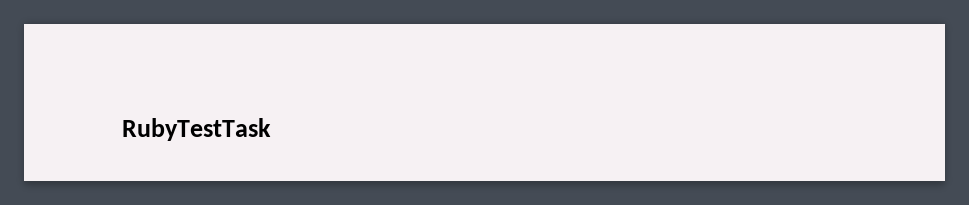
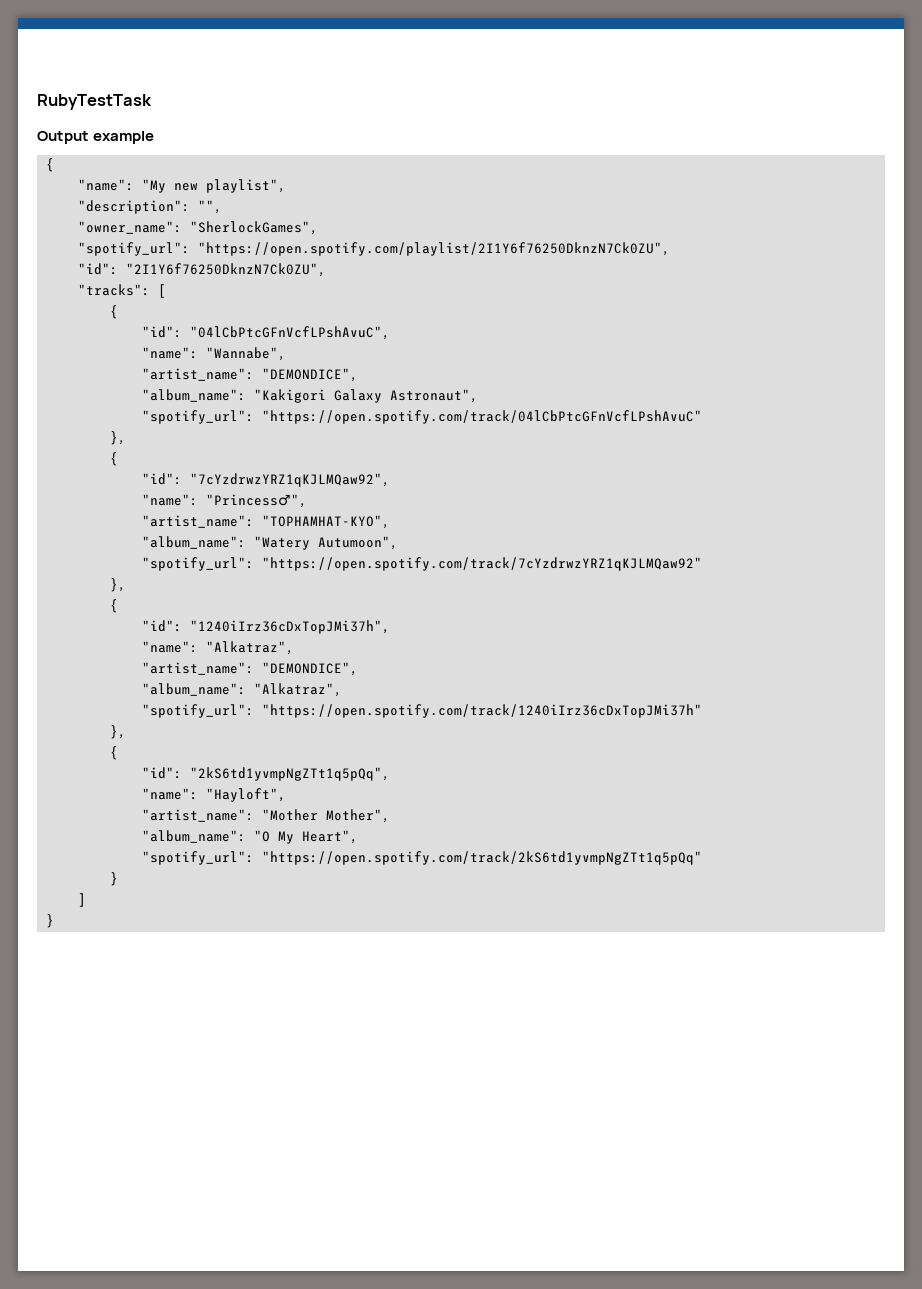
+ Output example
+ {
+ "name": "My new playlist",
+ "description": "",
+ "owner_name": "SherlockGames",
+ "spotify_url": "https://open.spotify.com/playlist/2I1Y6f76250DknzN7Ck0ZU",
+ "id": "2I1Y6f76250DknzN7Ck0ZU",
+ "tracks": [
+ {
+ "id": "04lCbPtcGFnVcfLPshAvuC",
+ "name": "Wannabe",
+ "artist_name": "DEMONDICE",
+ "album_name": "Kakigori Galaxy Astronaut",
+ "spotify_url": "https://open.spotify.com/track/04lCbPtcGFnVcfLPshAvuC"
+ },
+ {
+ "id": "7cYzdrwzYRZ1qKJLMQaw92",
+ "name": "Princess♂",
+ "artist_name": "TOPHAMHAT-KYO",
+ "album_name": "Watery Autumoon",
+ "spotify_url": "https://open.spotify.com/track/7cYzdrwzYRZ1qKJLMQaw92"
+ },
+ {
+ "id": "1240iIrz36cDxTopJMi37h",
+ "name": "Alkatraz",
+ "artist_name": "DEMONDICE",
+ "album_name": "Alkatraz",
+ "spotify_url": "https://open.spotify.com/track/1240iIrz36cDxTopJMi37h"
+ },
+ {
+ "id": "2kS6td1yvmpNgZTt1q5pQq",
+ "name": "Hayloft",
+ "artist_name": "Mother Mother",
+ "album_name": "O My Heart",
+ "spotify_url": "https://open.spotify.com/track/2kS6td1yvmpNgZTt1q5pQq"
+ }
+ ]
+ }

